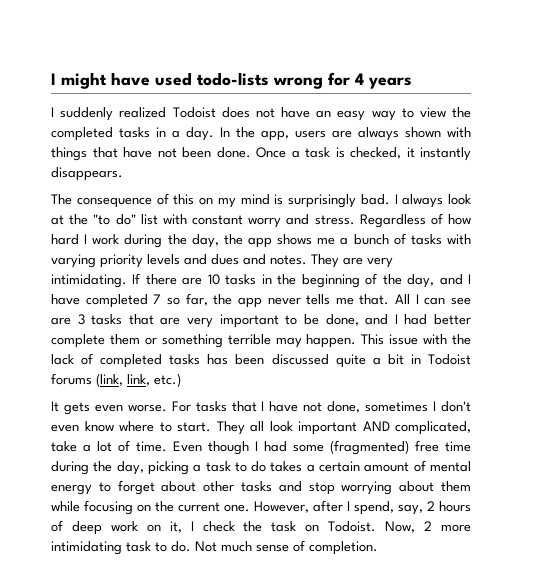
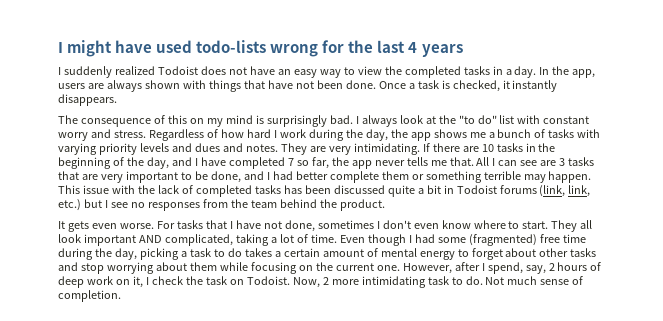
- I might have used todo-lists wrong for 4 years
+ I might have used todo-lists wrong for the last 4 years
- This issue with the lack of completed tasks has been discussed quite a bit in Todoist forums (link, link, etc.)
+ This issue with the lack of completed tasks has been discussed quite a bit in Todoist forums (link, link, etc.) but I see no responses from the team behind the product.
- They all look important AND complicated, take a lot of time.
+ They all look important AND complicated, taking a lot of time.

